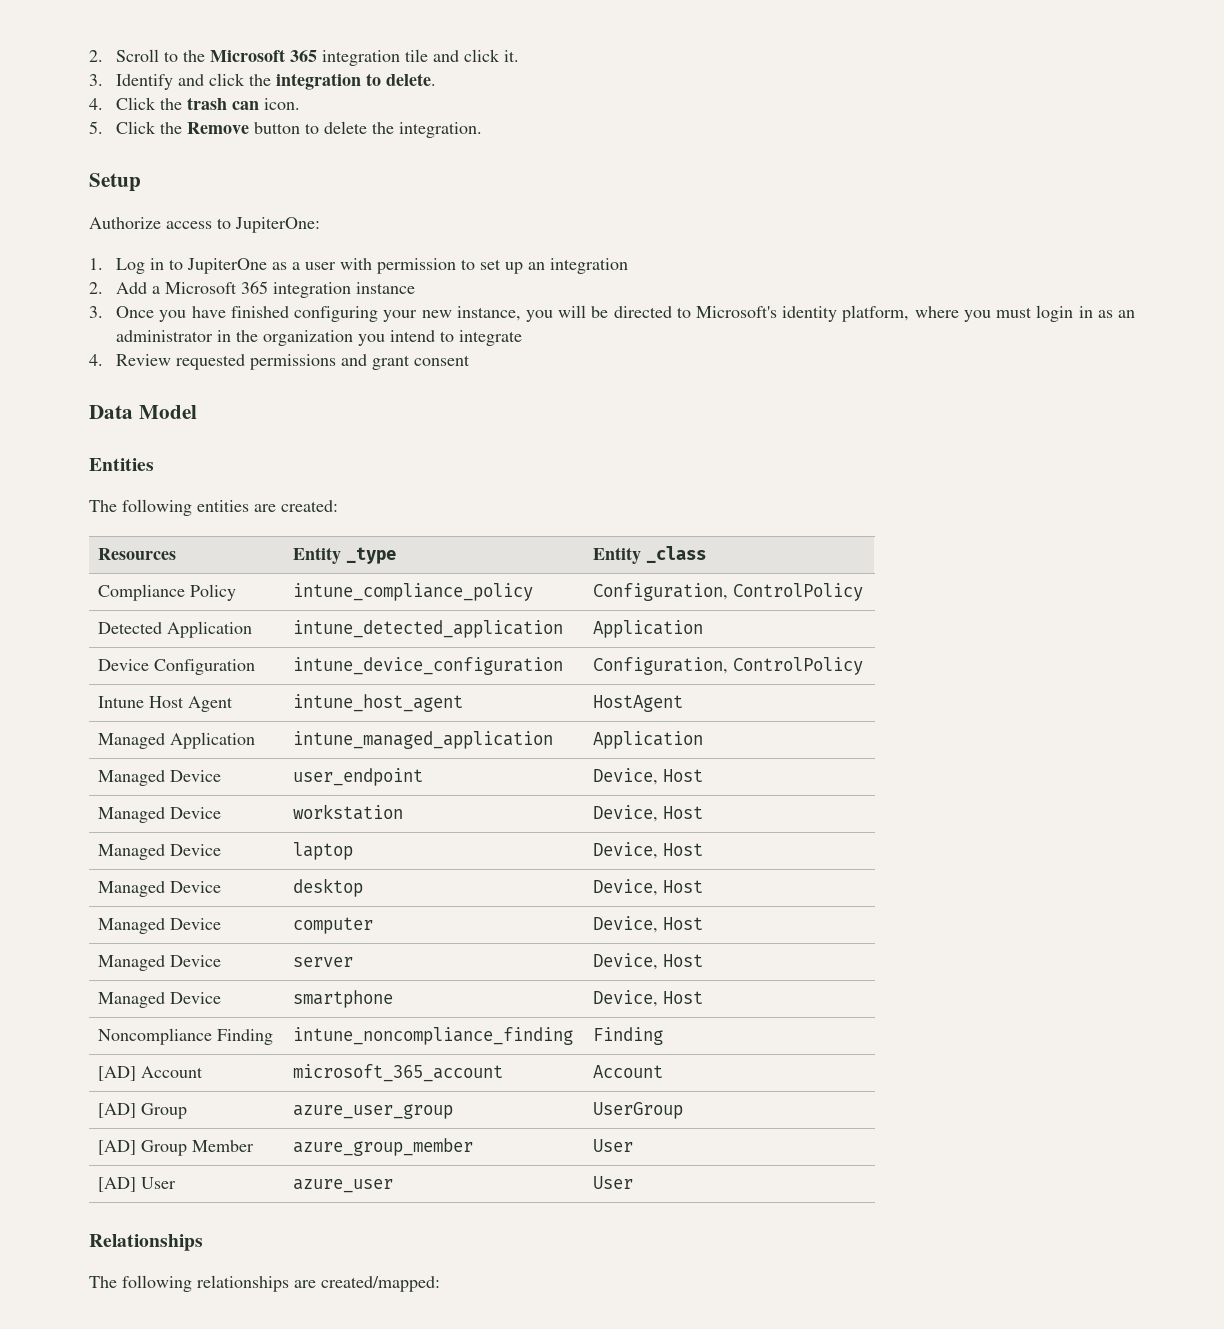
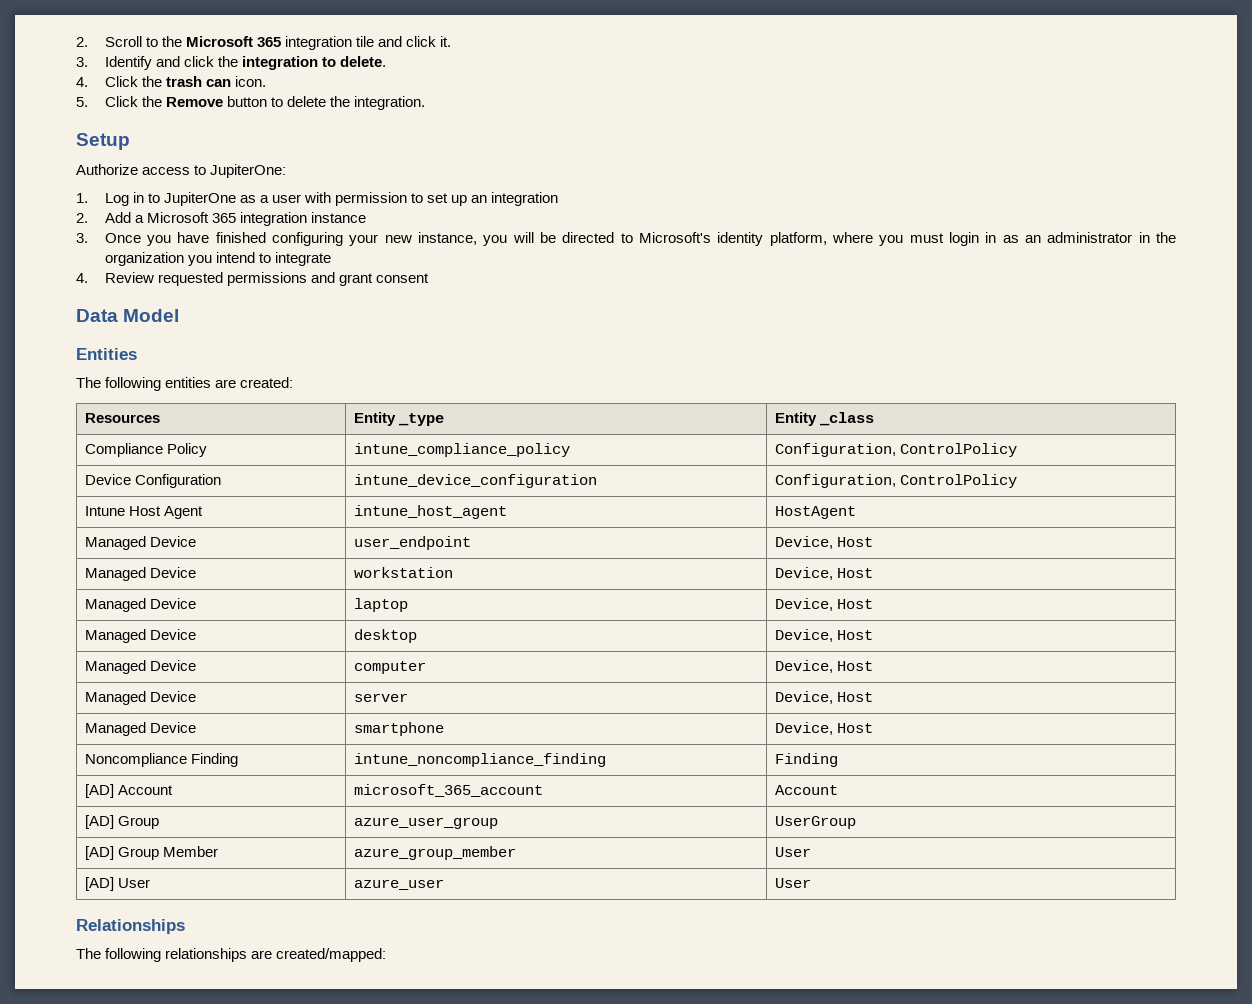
- Detected Application | intune_detected_application | Application
- Managed Application | intune_managed_application | Application

